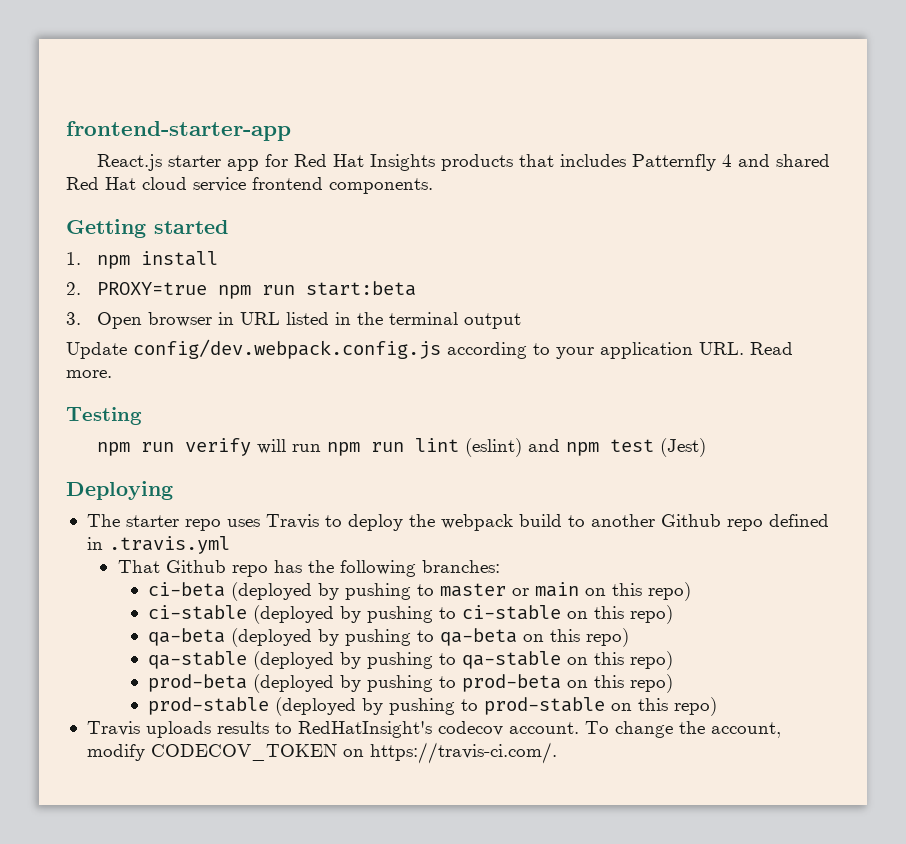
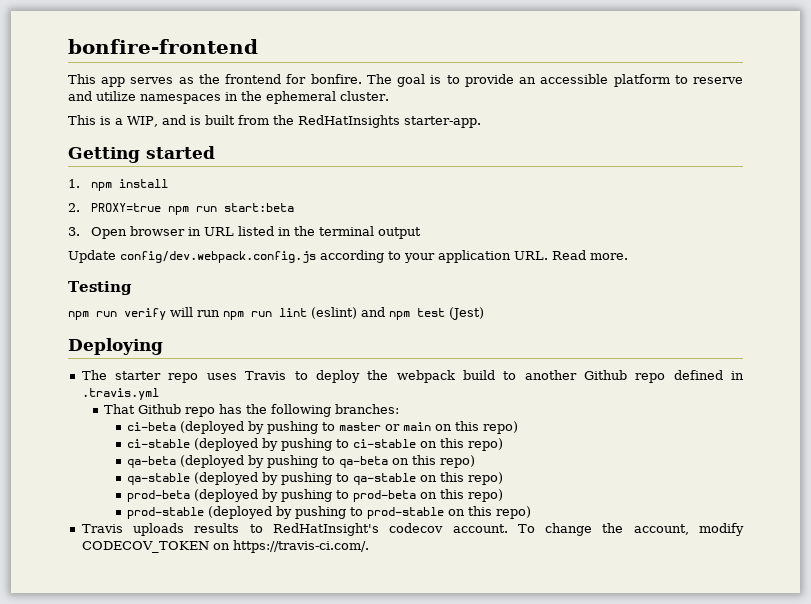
- frontend-starter-app
- React.js starter app for Red Hat Insights products that includes Patternfly 4 and shared Red Hat cloud service frontend components.
+ bonfire-frontend
+ This app serves as the frontend for bonfire. The goal is to provide an accessible platform to reserve and utilize namespaces in the ephemeral cluster.
+ This is a WIP, and is built from the RedHatInsights starter-app.

